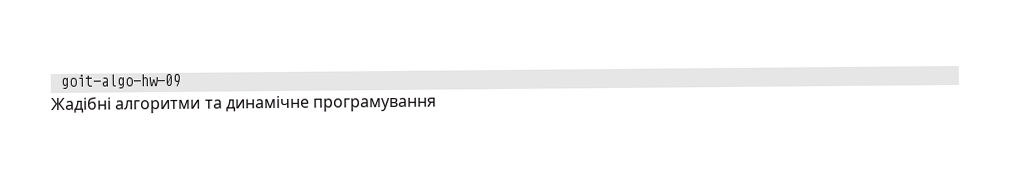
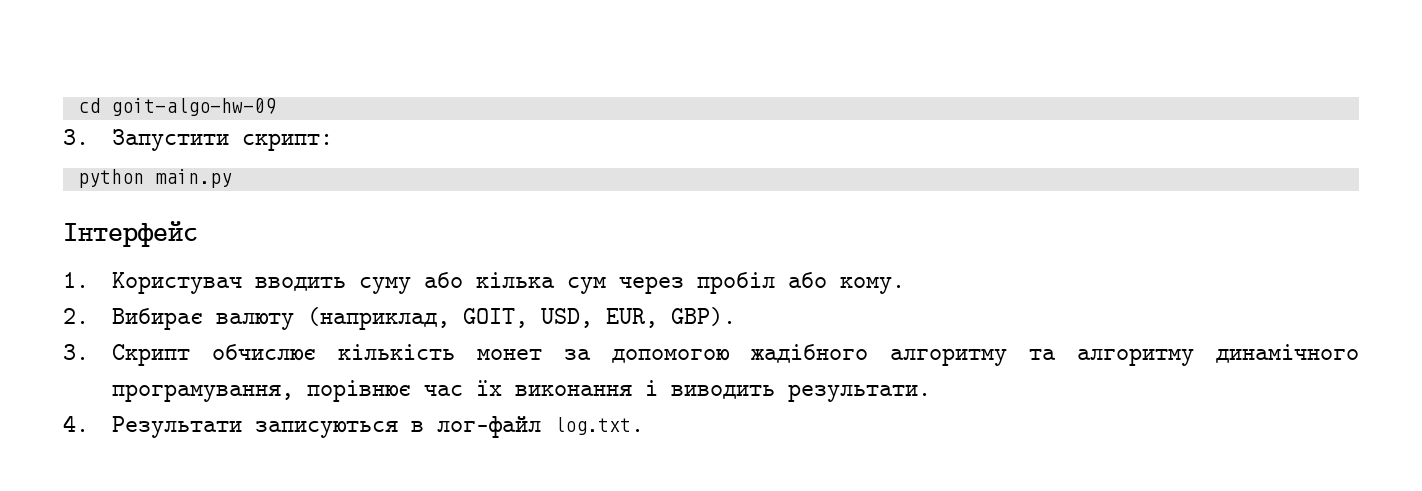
- goit-algo-hw-09
+ cd goit-algo-hw-09
- Жадібні алгоритми та динамічне програмування
+ 3. Запустити скрипт:
+ python main.py
+ Інтерфейс
+ 1. Користувач вводить суму або кілька сум через пробіл або кому.
+ 2. Вибирає валюту (наприклад, GOIT, USD, EUR, GBP).
+ 3. Скрипт обчислює кількість монет за допомогою жадібного алгоритму та алгоритму динамічного програмування, порівнює час їх виконання і виводить результати.
+ 4. Результати записуються в лог-файл log.txt.

